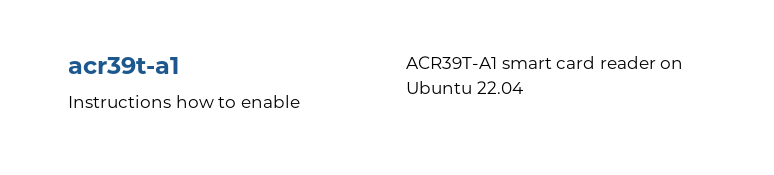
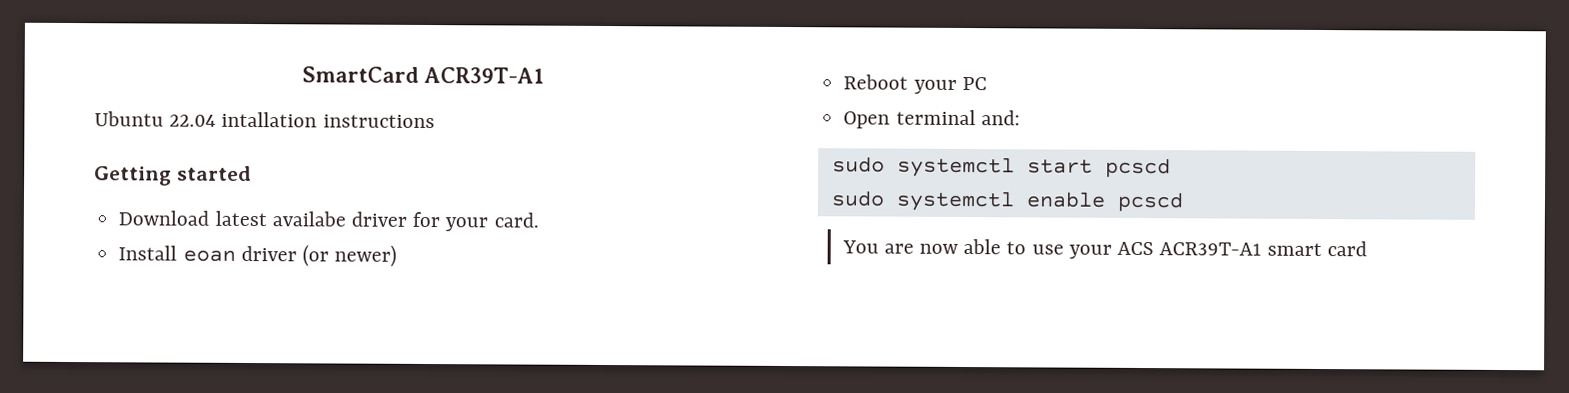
- acr39t-a1
- Instructions how to enable ACR39T-A1 smart card reader on Ubuntu 22.04
+ SmartCard ACR39T-A1
+ Ubuntu 22.04 intallation instructions
+ Getting started
+ Download latest availabe driver for your card.
+ Install eoan driver (or newer)
+ Reboot your PC
+ Open terminal and:
+ sudo systemctl start pcscd
+ sudo systemctl enable pcscd
+ You are now able to use your ACS ACR39T-A1 smart card

